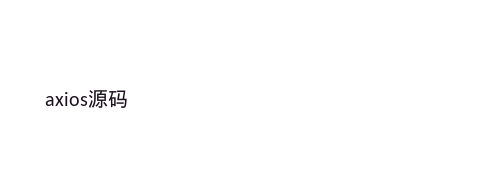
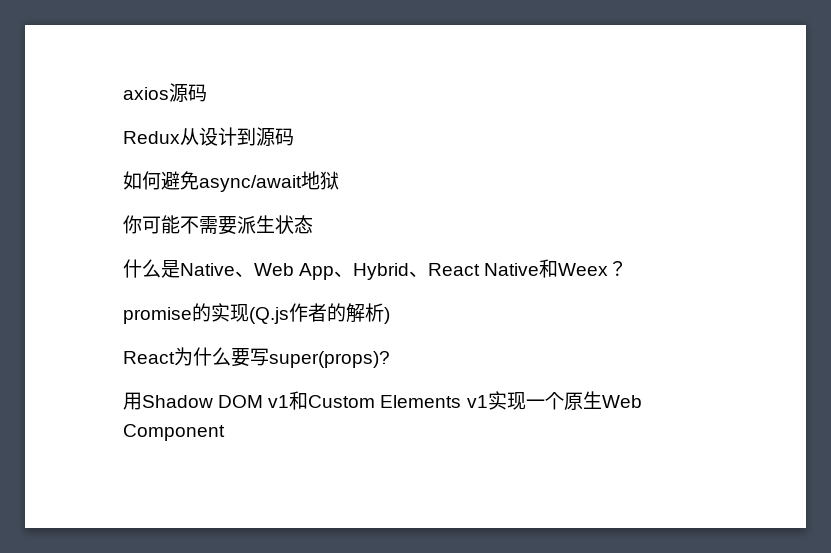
+ Redux从设计到源码
+ 如何避免async/await地狱
+ 你可能不需要派生状态
+ 什么是Native、Web App、Hybrid、React Native和Weex？
+ promise的实现(Q.js作者的解析)
+ React为什么要写super(props)?
+ 用Shadow DOM v1和Custom Elements v1实现一个原生Web Component

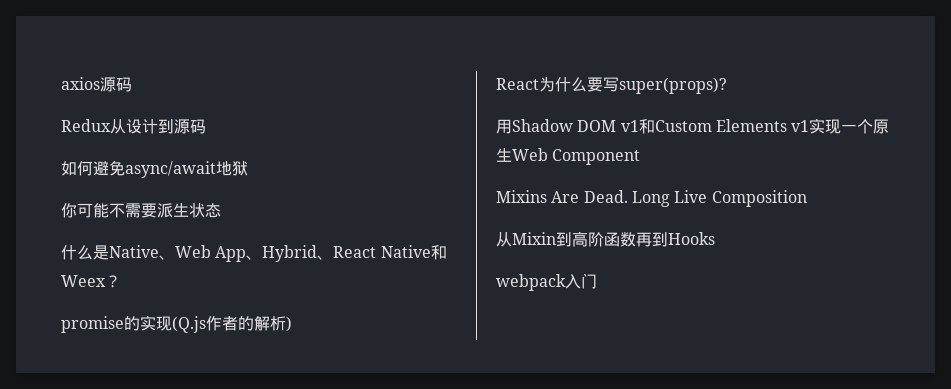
+ Mixins Are Dead. Long Live Composition
+ 从Mixin到高阶函数再到Hooks
+ webpack入门

